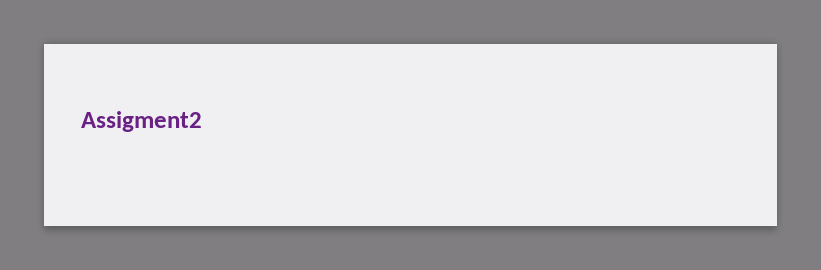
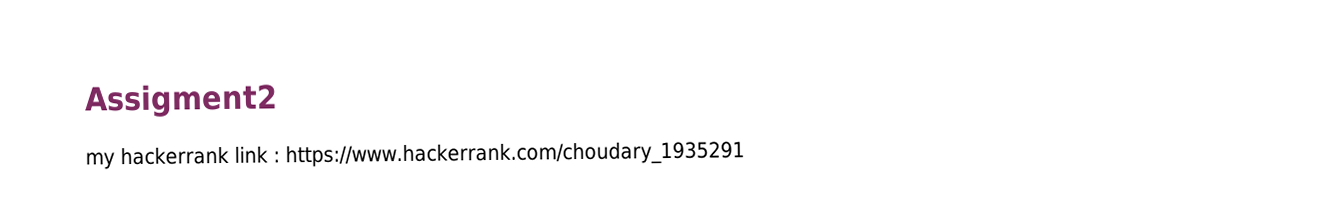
+ my hackerrank link : https://www.hackerrank.com/choudary_1935291

